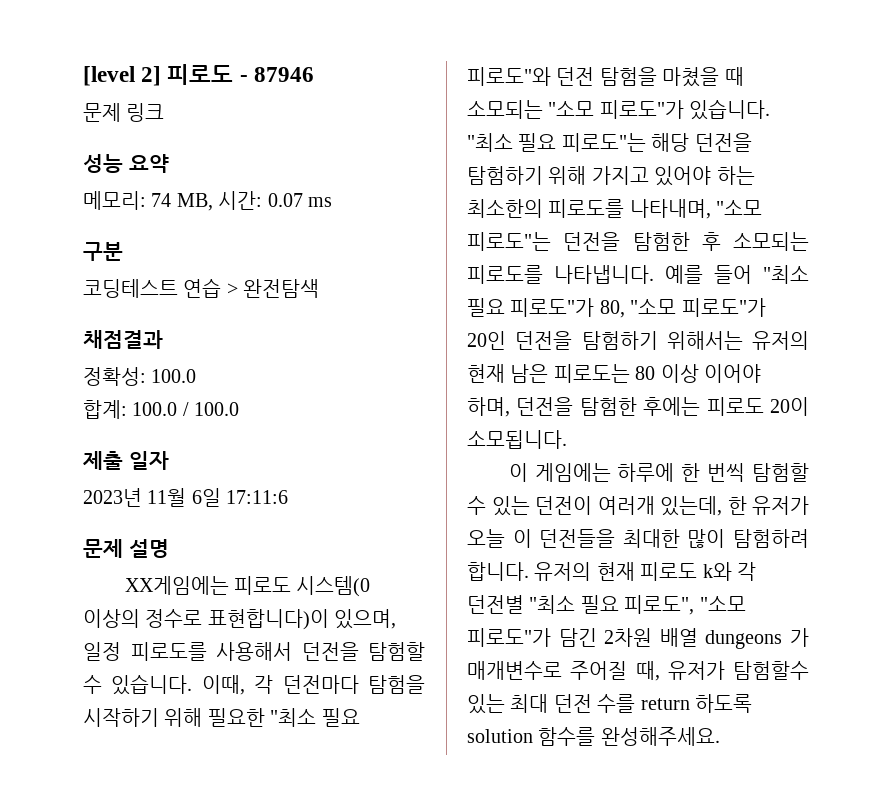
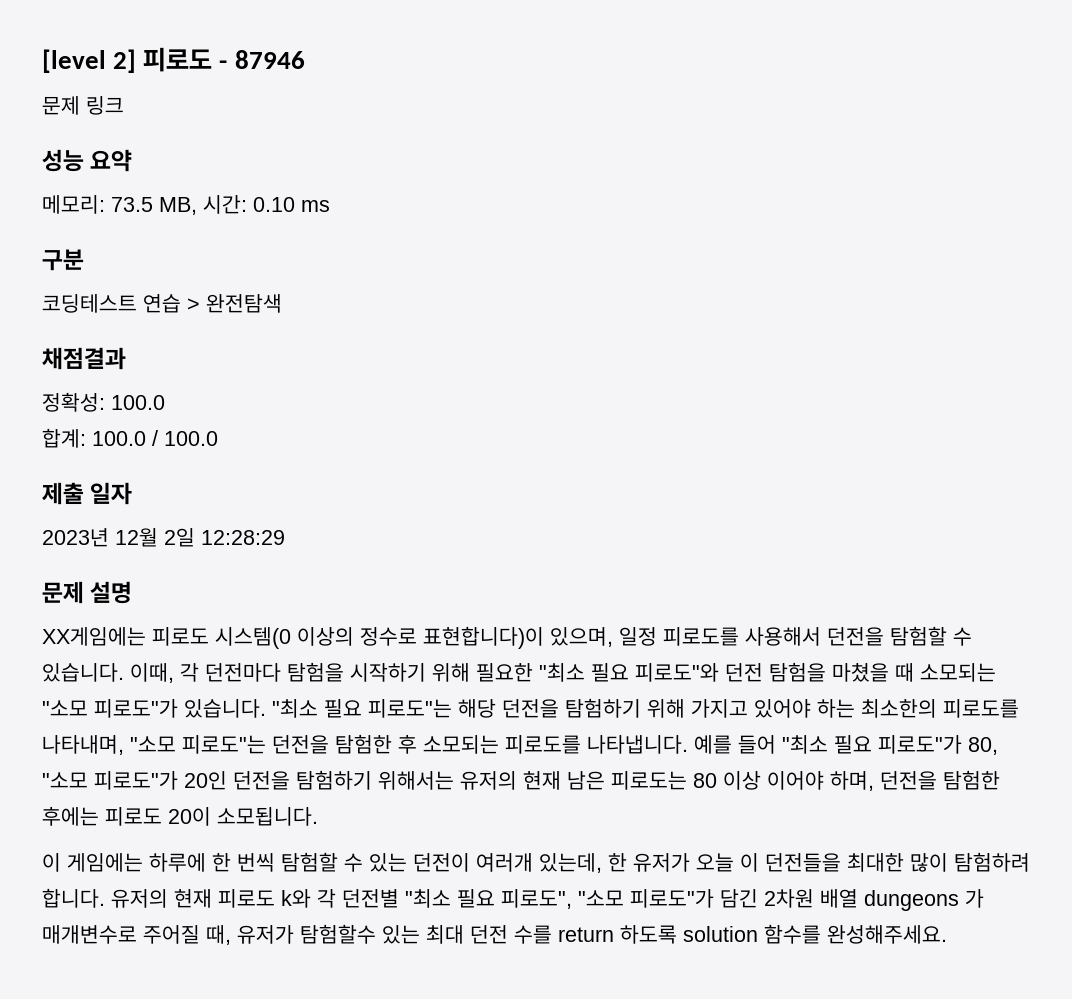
- 메모리: 74 MB, 시간: 0.07 ms
+ 메모리: 73.5 MB, 시간: 0.10 ms
- 2023년 11월 6일 17:11:6
+ 2023년 12월 2일 12:28:29

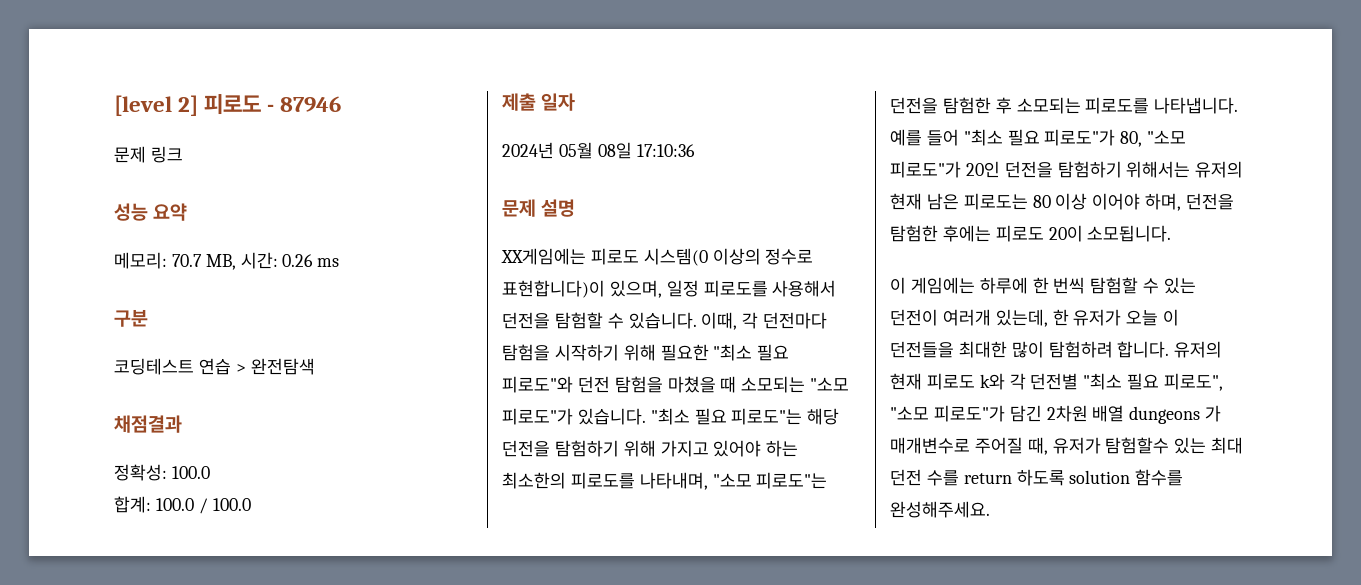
- 메모리: 73.5 MB, 시간: 0.10 ms
+ 메모리: 70.7 MB, 시간: 0.26 ms
- 2023년 12월 2일 12:28:29
+ 2024년 05월 08일 17:10:36

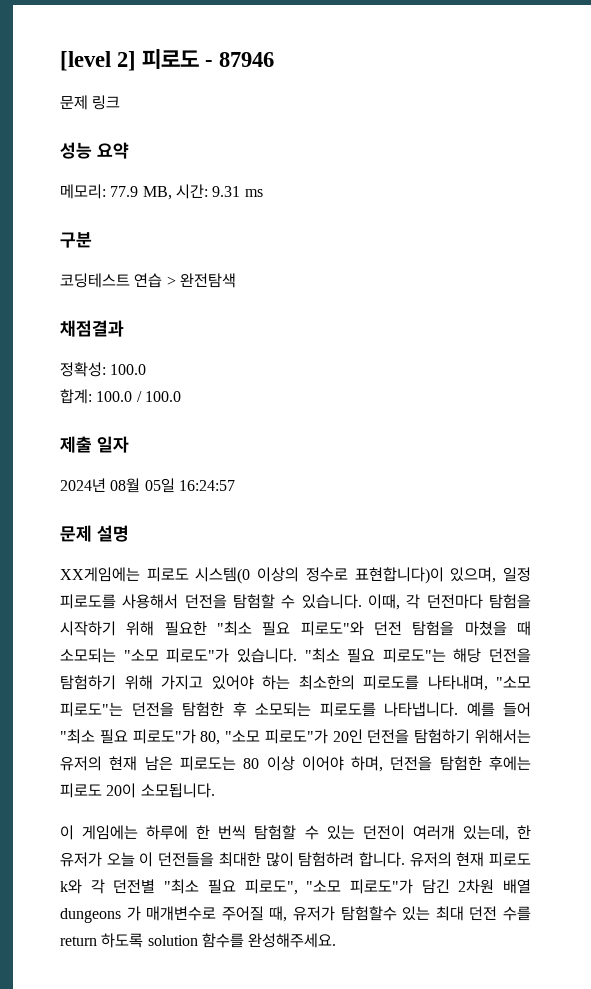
- 메모리: 70.7 MB, 시간: 0.26 ms
+ 메모리: 77.9 MB, 시간: 9.31 ms
- 2024년 05월 08일 17:10:36
+ 2024년 08월 05일 16:24:57

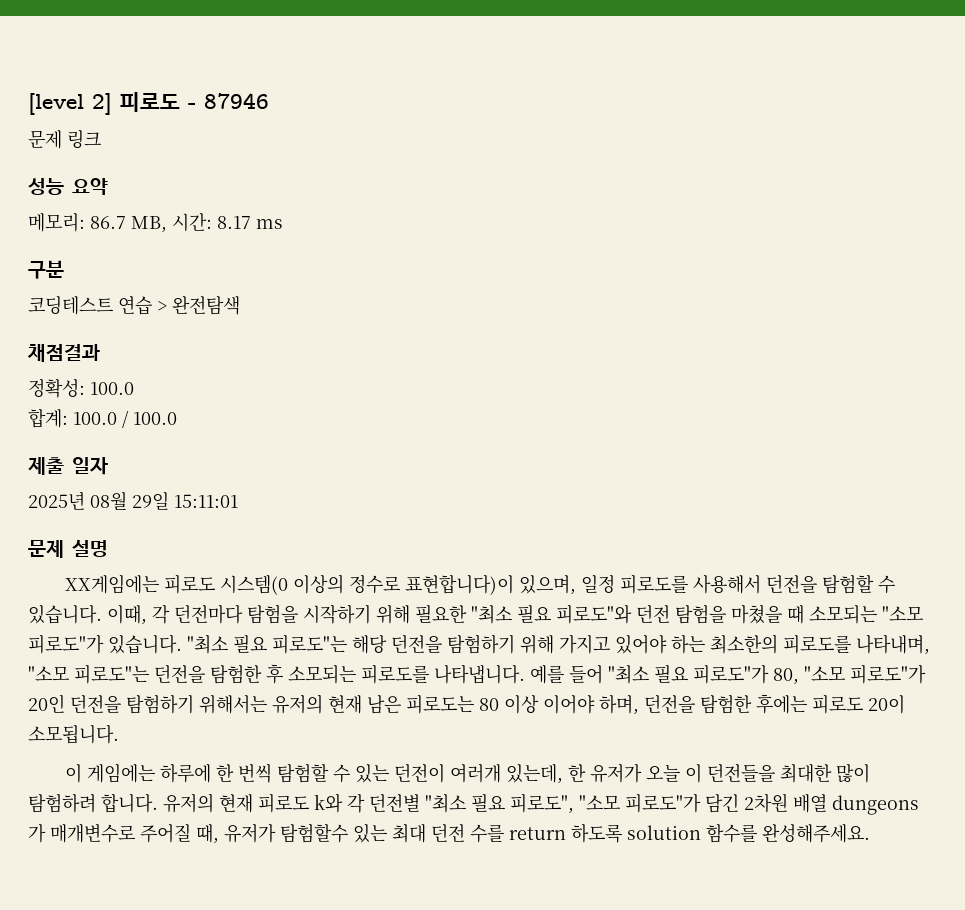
- 메모리: 77.9 MB, 시간: 9.31 ms
+ 메모리: 86.7 MB, 시간: 8.17 ms
- 2024년 08월 05일 16:24:57
+ 2025년 08월 29일 15:11:01

